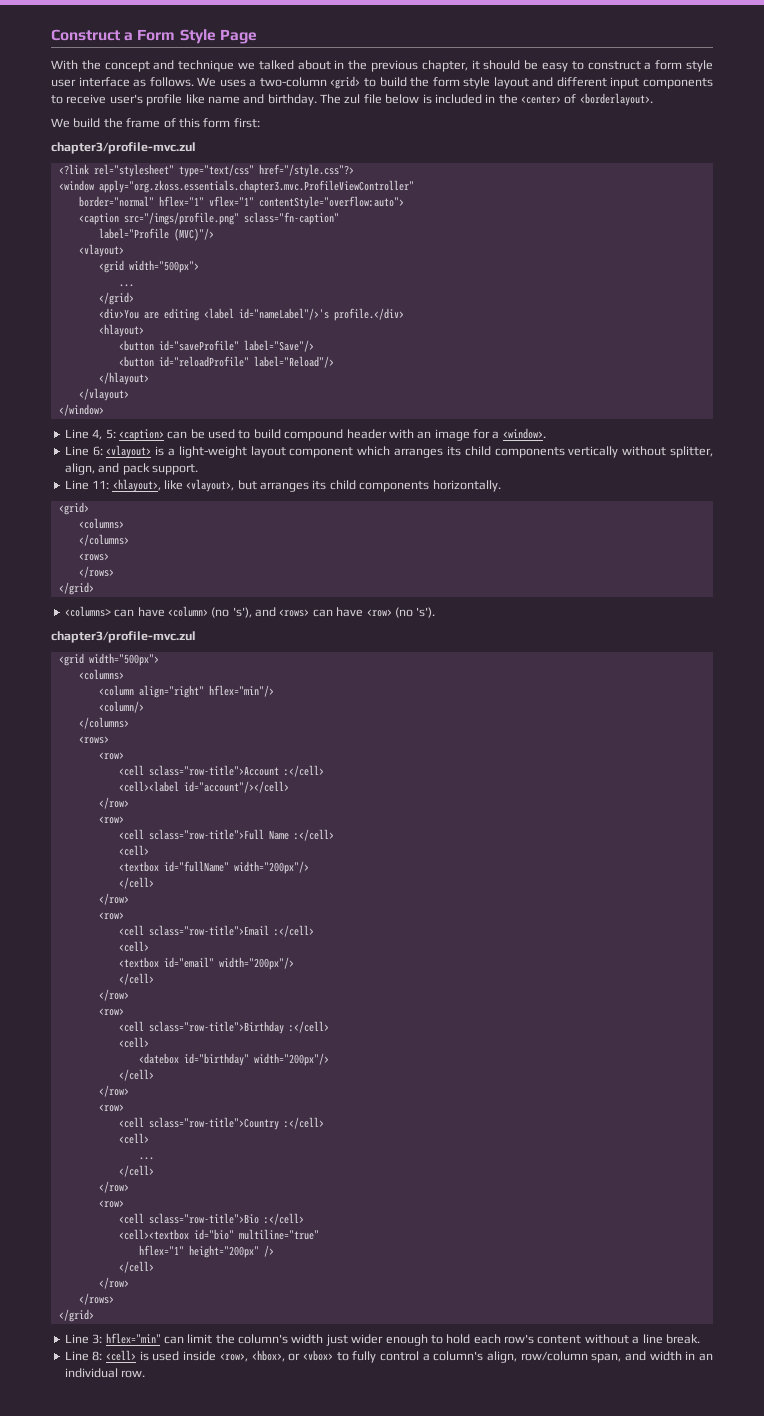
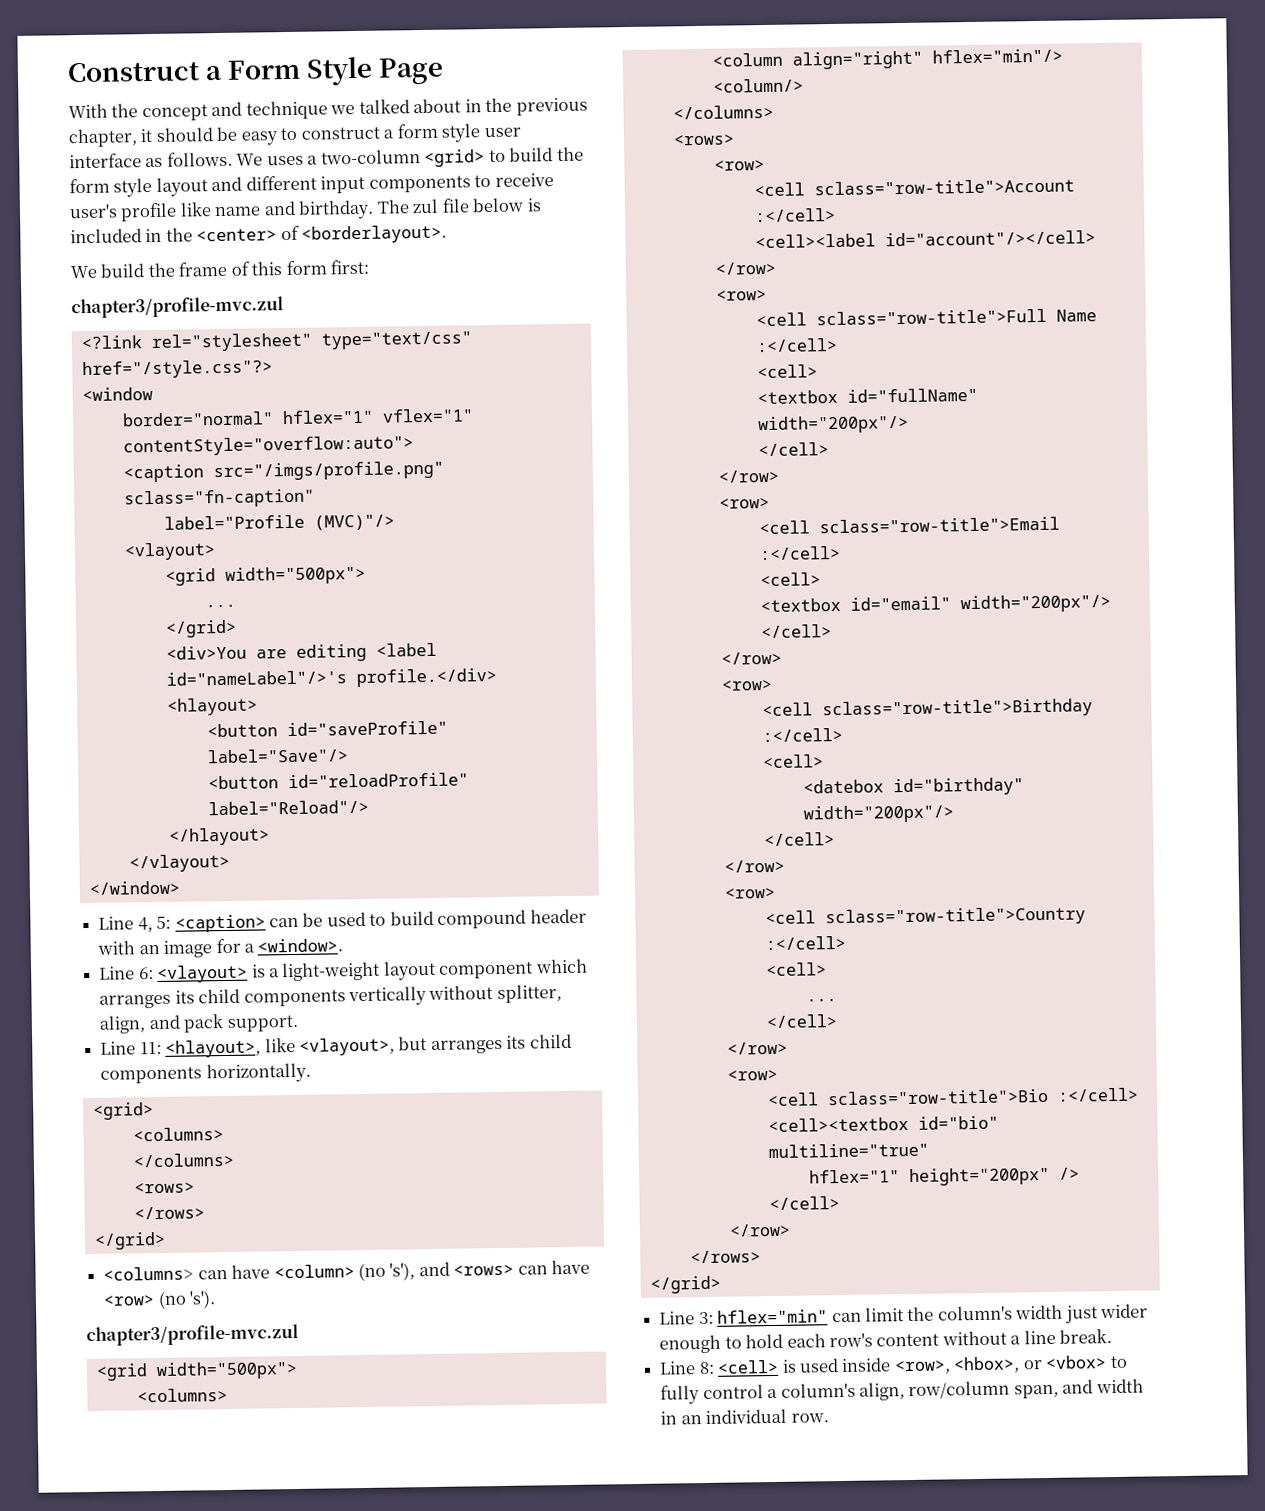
- <window apply="org.zkoss.essentials.chapter3.mvc.ProfileViewController"
+ <window

